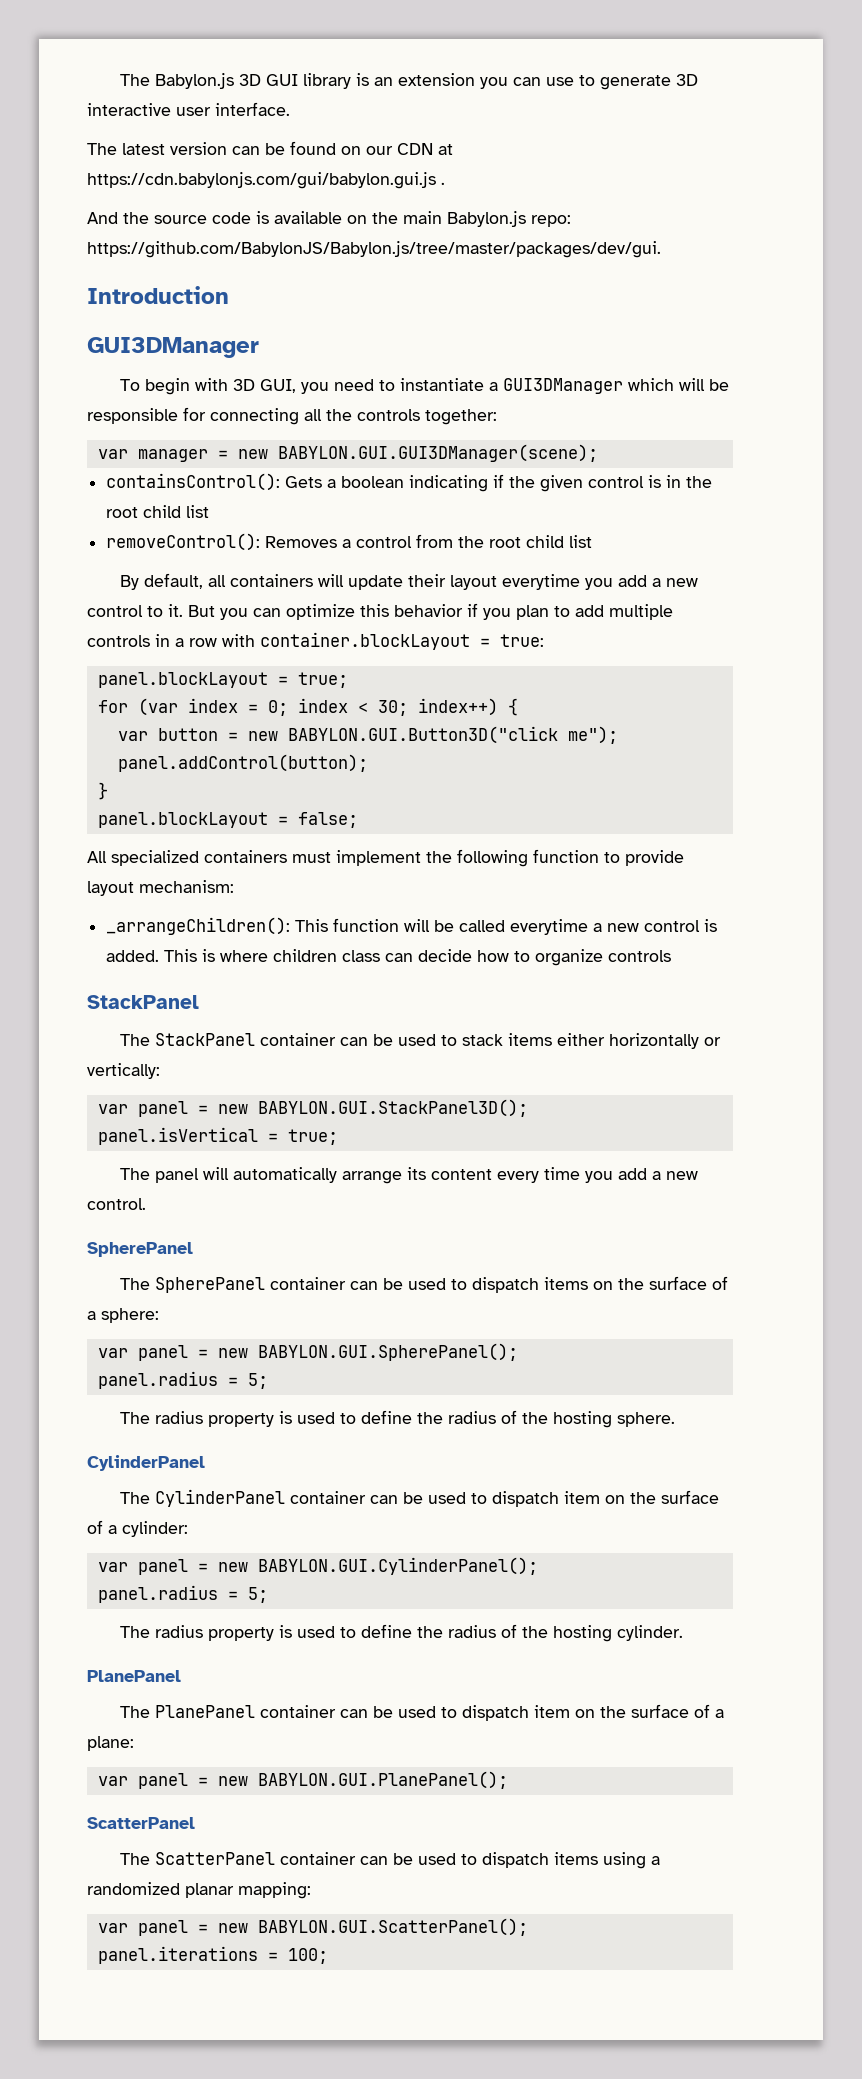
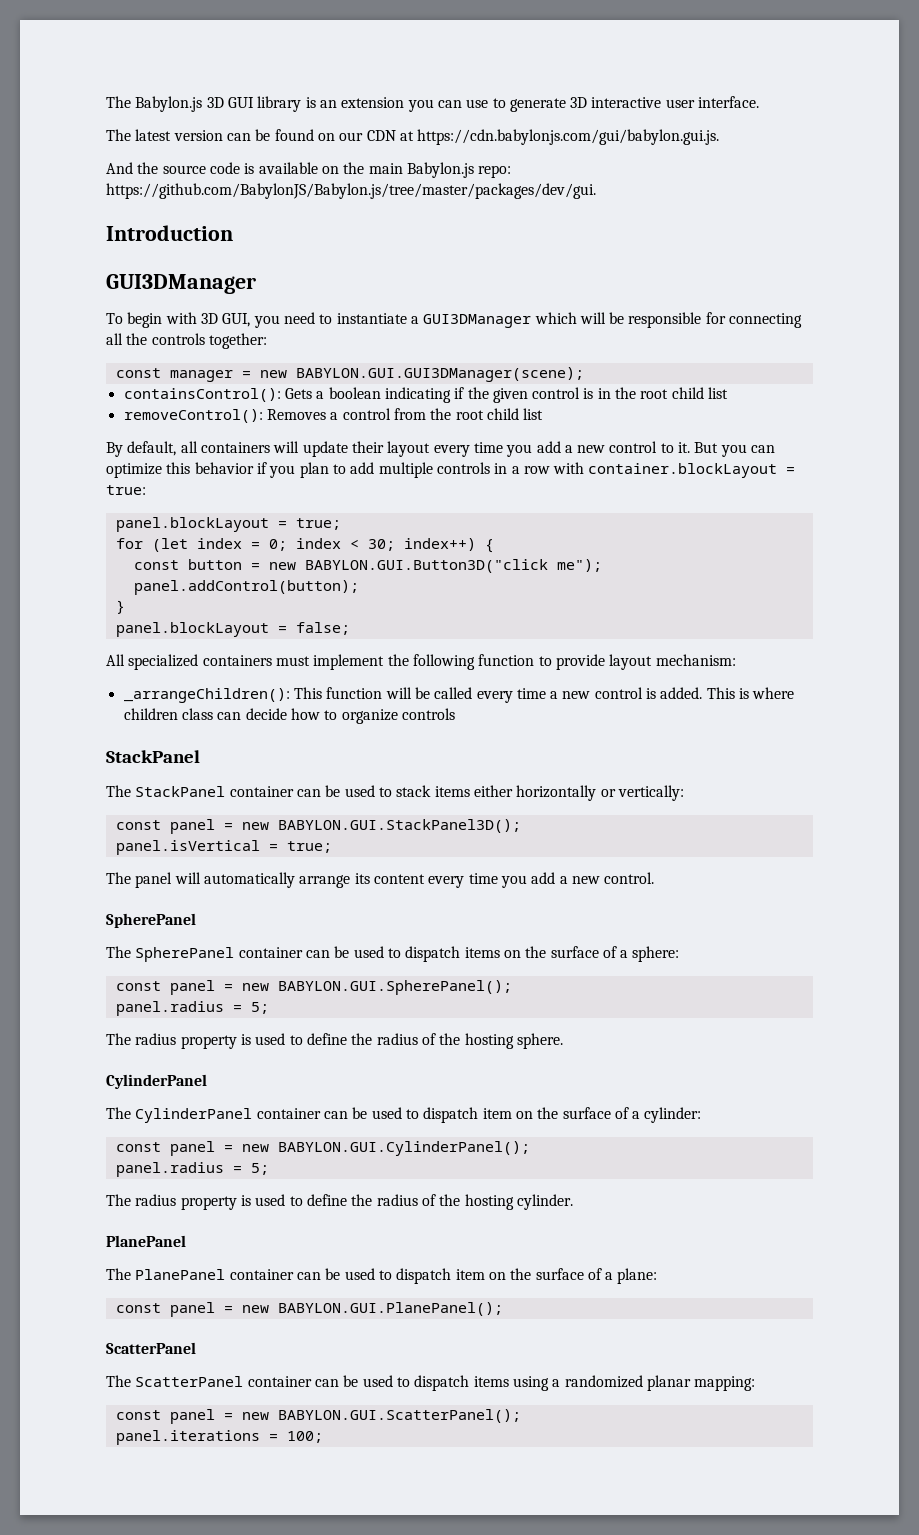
- The latest version can be found on our CDN at https://cdn.babylonjs.com/gui/babylon.gui.js .
+ The latest version can be found on our CDN at https://cdn.babylonjs.com/gui/babylon.gui.js.
- var manager = new BABYLON.GUI.GUI3DManager(scene);
+ const manager = new BABYLON.GUI.GUI3DManager(scene);
- By default, all containers will update their layout everytime you add a new control to it.
+ By default, all containers will update their layout every time you add a new control to it.
- for (var index = 0; index < 30; index++) {
+ for (let index = 0; index < 30; index++) {
- var button = new BABYLON.GUI.Button3D("click me");
+ const button = new BABYLON.GUI.Button3D("click me");
- _arrangeChildren(): This function will be called everytime a new control is added.
+ _arrangeChildren(): This function will be called every time a new control is added.
- var panel = new BABYLON.GUI.StackPanel3D();
+ const panel = new BABYLON.GUI.StackPanel3D();
- var panel = new BABYLON.GUI.SpherePanel();
+ const panel = new BABYLON.GUI.SpherePanel();
- var panel = new BABYLON.GUI.CylinderPanel();
+ const panel = new BABYLON.GUI.CylinderPanel();
- var panel = new BABYLON.GUI.PlanePanel();
+ const panel = new BABYLON.GUI.PlanePanel();
- var panel = new BABYLON.GUI.ScatterPanel();
+ const panel = new BABYLON.GUI.ScatterPanel();

